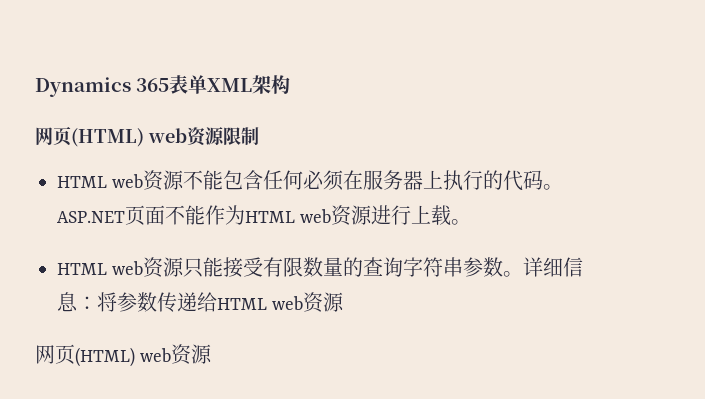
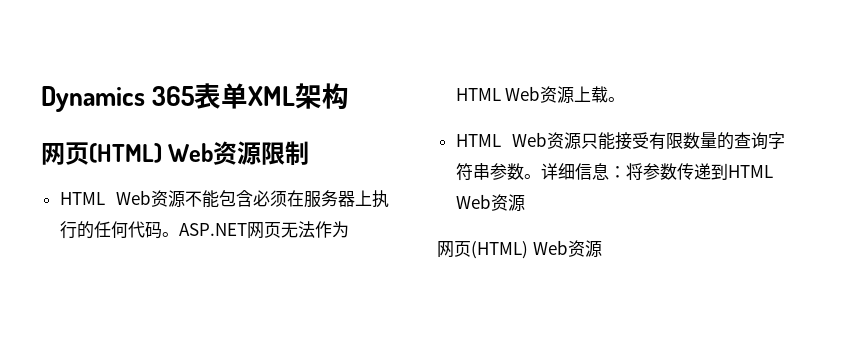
- 网页(HTML) web资源限制
+ 网页(HTML) Web资源限制
- HTML web资源不能包含任何必须在服务器上执行的代码。
+ HTML Web资源不能包含必须在服务器上执行的任何代码。
- ASP.NET页面不能作为HTML web资源进行上载。
+ ASP.NET网页无法作为HTML Web资源上载。
- HTML web资源只能接受有限数量的查询字符串参数。
+ HTML Web资源只能接受有限数量的查询字符串参数。
- 详细信息：将参数传递给HTML web资源
- 网页(HTML) web资源
+ 详细信息：将参数传递到HTML Web资源
+ 网页(HTML) Web资源

